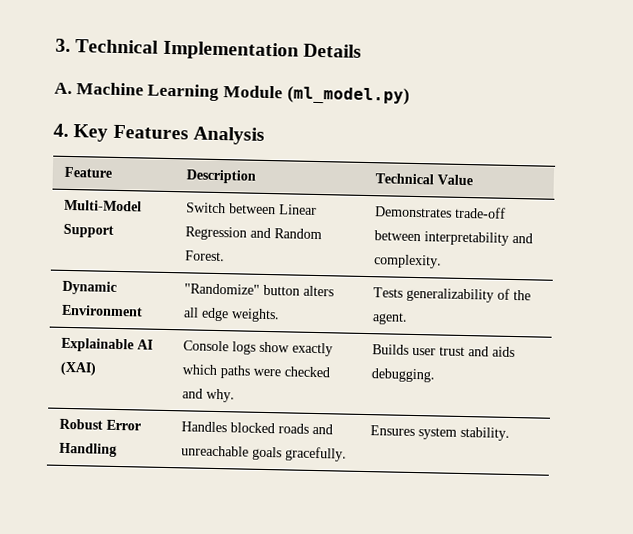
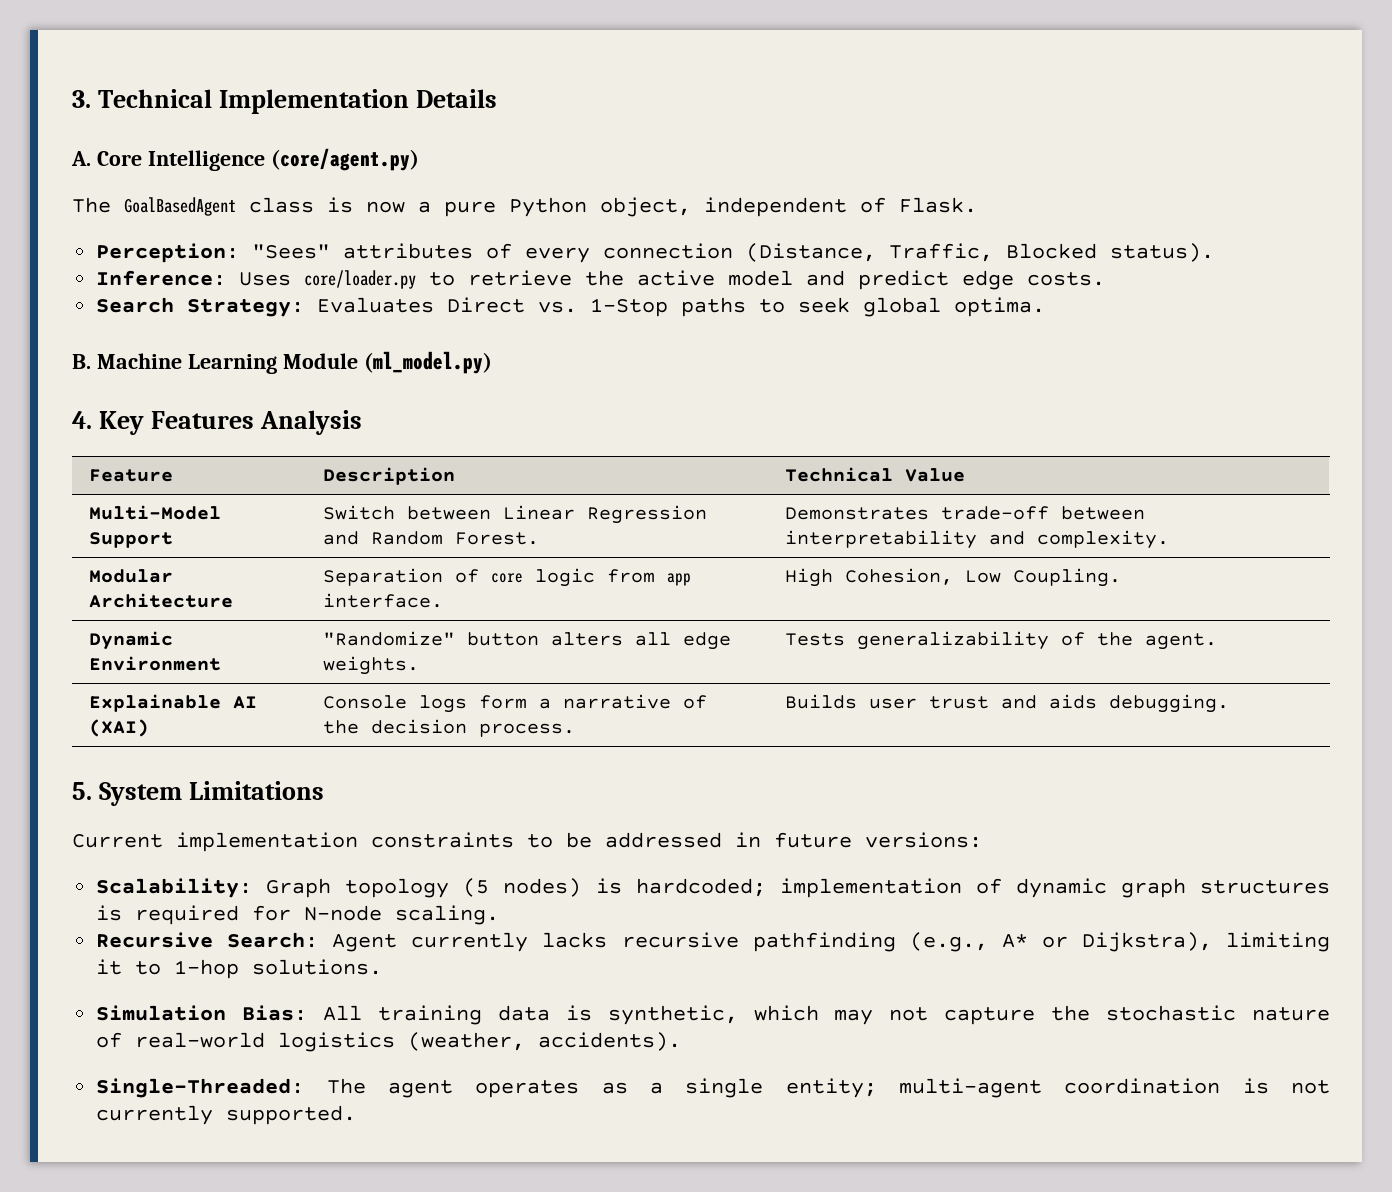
- A. Machine Learning Module (ml_model.py)
+ A. Core Intelligence (core/agent.py)
+ The GoalBasedAgent class is now a pure Python object, independent of Flask.
+ Perception: "Sees" attributes of every connection (Distance, Traffic, Blocked status).
+ Inference: Uses core/loader.py to retrieve the active model and predict edge costs.
+ Search Strategy: Evaluates Direct vs. 1-Stop paths to seek global optima.
+ B. Machine Learning Module (ml_model.py)
+ Modular Architecture | Separation of core logic from app interface. | High Cohesion, Low Coupling.
- Explainable AI (XAI) | Console logs show exactly which paths were checked and why. | Builds user trust and aids debugging.
+ Explainable AI (XAI) | Console logs form a narrative of the decision process. | Builds user trust and aids debugging.
- Robust Error Handling | Handles blocked roads and unreachable goals gracefully. | Ensures system stability.
+ 5. System Limitations
+ Current implementation constraints to be addressed in future versions:
+ Scalability: Graph topology (5 nodes) is hardcoded; implementation of dynamic graph structures is required for N-node scaling.
+ Recursive Search: Agent currently lacks recursive pathfinding (e.g., A* or Dijkstra), limiting it to 1-hop solutions.
+ Simulation Bias: All training data is synthetic, which may not capture the stochastic nature of real-world logistics (weather, accidents).
+ Single-Threaded: The agent operates as a single entity; multi-agent coordination is not currently supported.

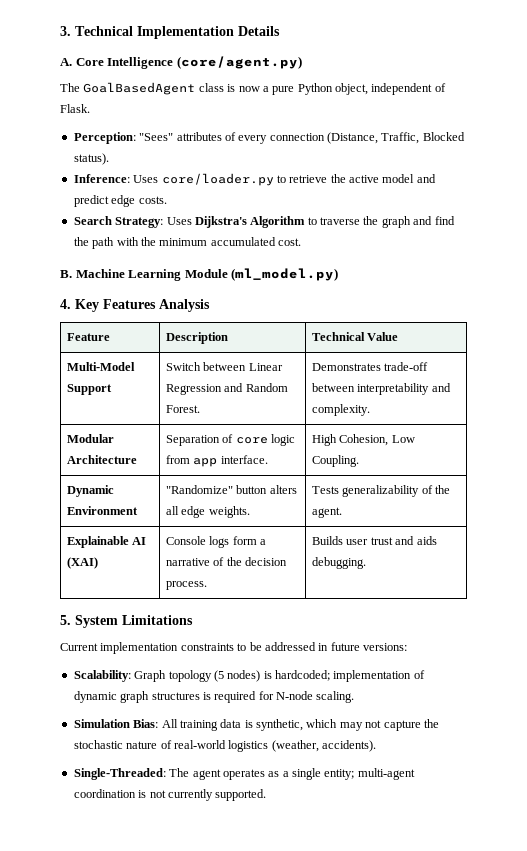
- Search Strategy: Evaluates Direct vs. 1-Stop paths to seek global optima.
+ Search Strategy: Uses Dijkstra's Algorithm to traverse the graph and find the path with the minimum accumulated cost.
- Recursive Search: Agent currently lacks recursive pathfinding (e.g., A* or Dijkstra), limiting it to 1-hop solutions.

